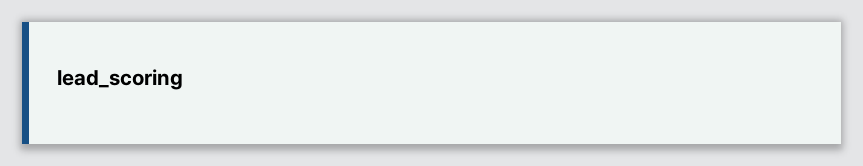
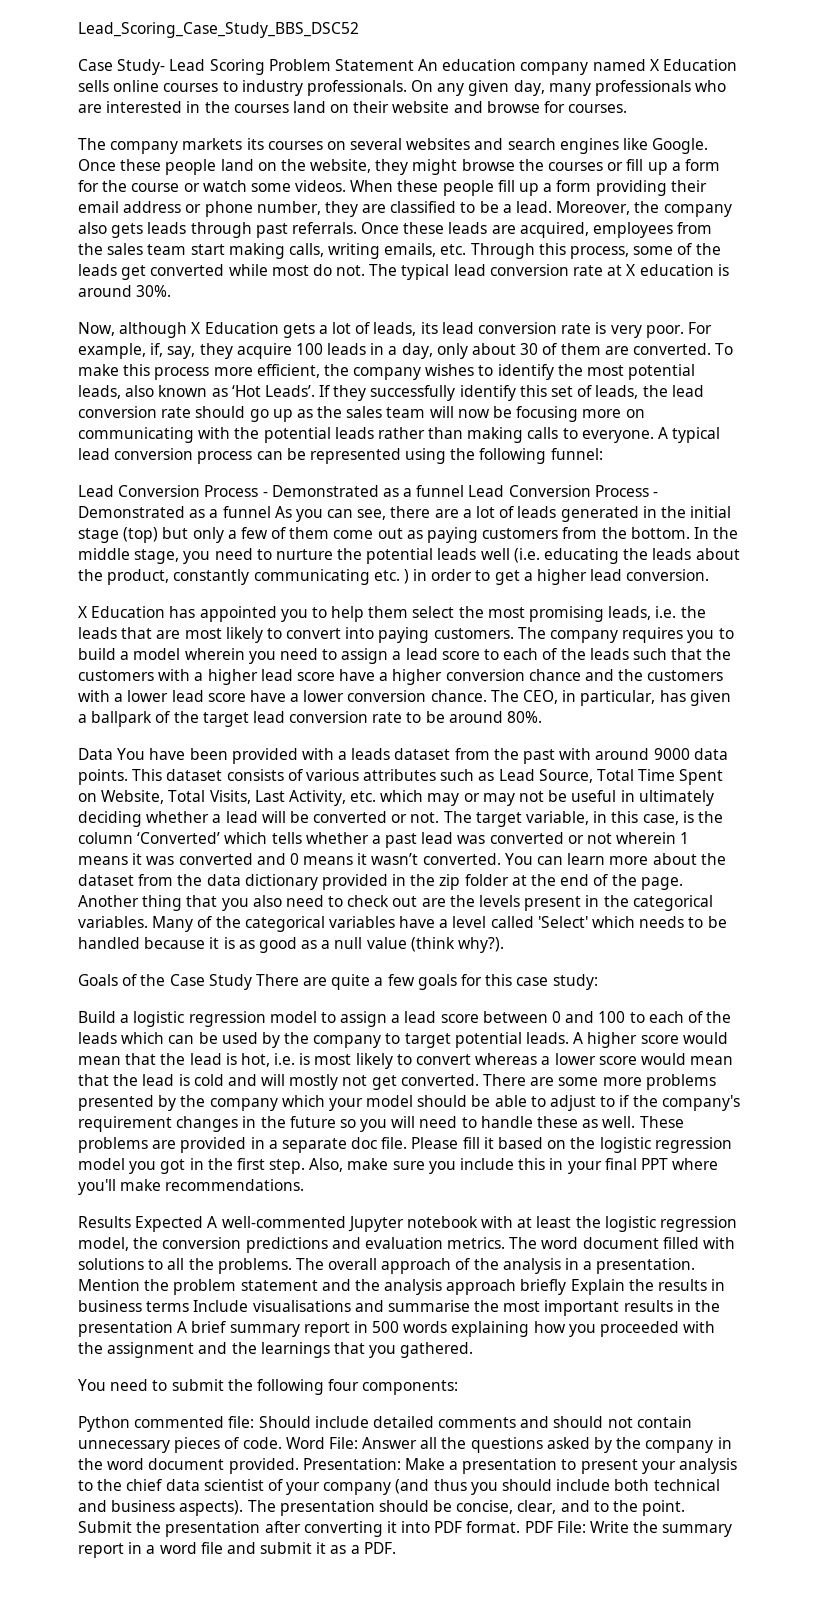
- lead_scoring
+ Lead_Scoring_Case_Study_BBS_DSC52
+ Case Study- Lead Scoring Problem Statement An education company named X Education sells online courses to industry professionals. On any given day, many professionals who are interested in the courses land on their website and browse for courses.
+ The company markets its courses on several websites and search engines like Google. Once these people land on the website, they might browse the courses or fill up a form for the course or watch some videos. When these people fill up a form providing their email address or phone number, they are classified to be a lead. Moreover, the company also gets leads through past referrals. Once these leads are acquired, employees from the sales team start making calls, writing emails, etc. Through this process, some of the leads get converted while most do not. The typical lead conversion rate at X education is around 30%.
+ Now, although X Education gets a lot of leads, its lead conversion rate is very poor. For example, if, say, they acquire 100 leads in a day, only about 30 of them are converted. To make this process more efficient, the company wishes to identify the most potential leads, also known as ‘Hot Leads’. If they successfully identify this set of leads, the lead conversion rate should go up as the sales team will now be focusing more on communicating with the potential leads rather than making calls to everyone. A typical lead conversion process can be represented using the following funnel:
+ Lead Conversion Process - Demonstrated as a funnel Lead Conversion Process - Demonstrated as a funnel As you can see, there are a lot of leads generated in the initial stage (top) but only a few of them come out as paying customers from the bottom. In the middle stage, you need to nurture the potential leads well (i.e. educating the leads about the product, constantly communicating etc. ) in order to get a higher lead conversion.
+ X Education has appointed you to help them select the most promising leads, i.e. the leads that are most likely to convert into paying customers. The company requires you to build a model wherein you need to assign a lead score to each of the leads such that the customers with a higher lead score have a higher conversion chance and the customers with a lower lead score have a lower conversion chance. The CEO, in particular, has given a ballpark of the target lead conversion rate to be around 80%.
+ Data You have been provided with a leads dataset from the past with around 9000 data points. This dataset consists of various attributes such as Lead Source, Total Time Spent on Website, Total Visits, Last Activity, etc. which may or may not be useful in ultimately deciding whether a lead will be converted or not. The target variable, in this case, is the column ‘Converted’ which tells whether a past lead was converted or not wherein 1 means it was converted and 0 means it wasn’t converted. You can learn more about the dataset from the data dictionary provided in the zip folder at the end of the page. Another thing that you also need to check out are the levels present in the categorical variables. Many of the categorical variables have a level called 'Select' which needs to be handled because it is as good as a null value (think why?).
+ Goals of the Case Study There are quite a few goals for this case study:
+ Build a logistic regression model to assign a lead score between 0 and 100 to each of the leads which can be used by the company to target potential leads. A higher score would mean that the lead is hot, i.e. is most likely to convert whereas a lower score would mean that the lead is cold and will mostly not get converted. There are some more problems presented by the company which your model should be able to adjust to if the company's requirement changes in the future so you will need to handle these as well. These problems are provided in a separate doc file. Please fill it based on the logistic regression model you got in the first step. Also, make sure you include this in your final PPT where you'll make recommendations.
+ Results Expected A well-commented Jupyter notebook with at least the logistic regression model, the conversion predictions and evaluation metrics. The word document filled with solutions to all the problems. The overall approach of the analysis in a presentation. Mention the problem statement and the analysis approach briefly Explain the results in business terms Include visualisations and summarise the most important results in the presentation A brief summary report in 500 words explaining how you proceeded with the assignment and the learnings that you gathered.
+ You need to submit the following four components:
+ Python commented file: Should include detailed comments and should not contain unnecessary pieces of code. Word File: Answer all the questions asked by the company in the word document provided. Presentation: Make a presentation to present your analysis to the chief data scientist of your company (and thus you should include both technical and business aspects). The presentation should be concise, clear, and to the point. Submit the presentation after converting it into PDF format. PDF File: Write the summary report in a word file and submit it as a PDF.

